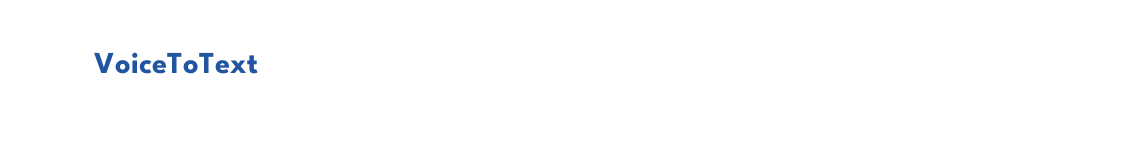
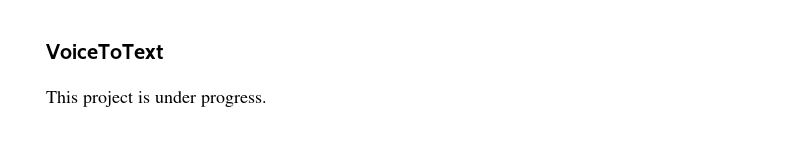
+ This project is under progress.

